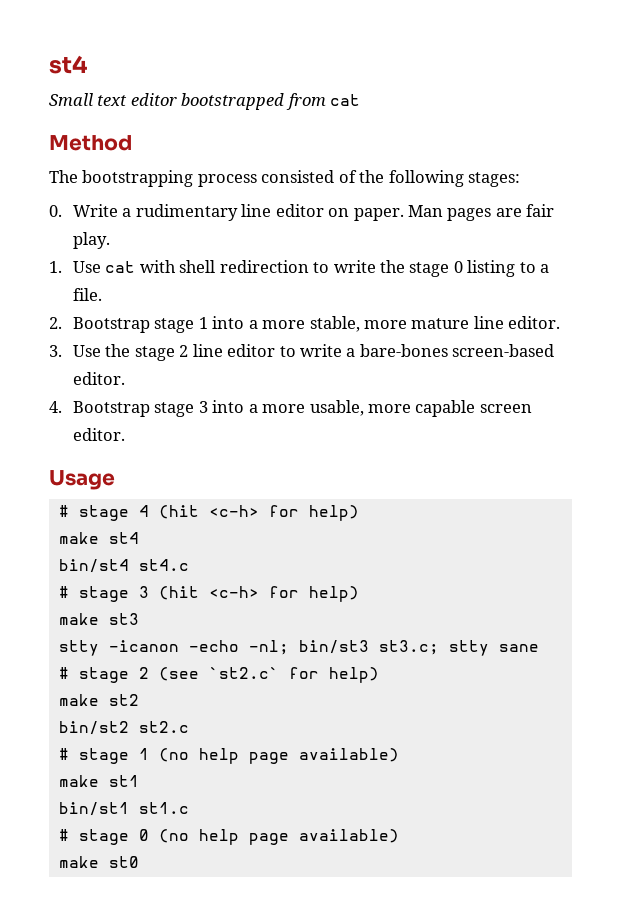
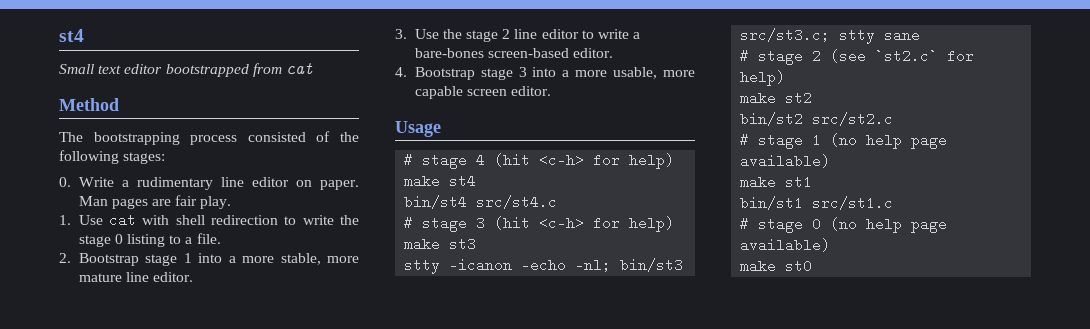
- bin/st4 st4.c
+ bin/st4 src/st4.c
- stty -icanon -echo -nl; bin/st3 st3.c; stty sane
+ stty -icanon -echo -nl; bin/st3 src/st3.c; stty sane
- bin/st2 st2.c
+ bin/st2 src/st2.c
- bin/st1 st1.c
+ bin/st1 src/st1.c

